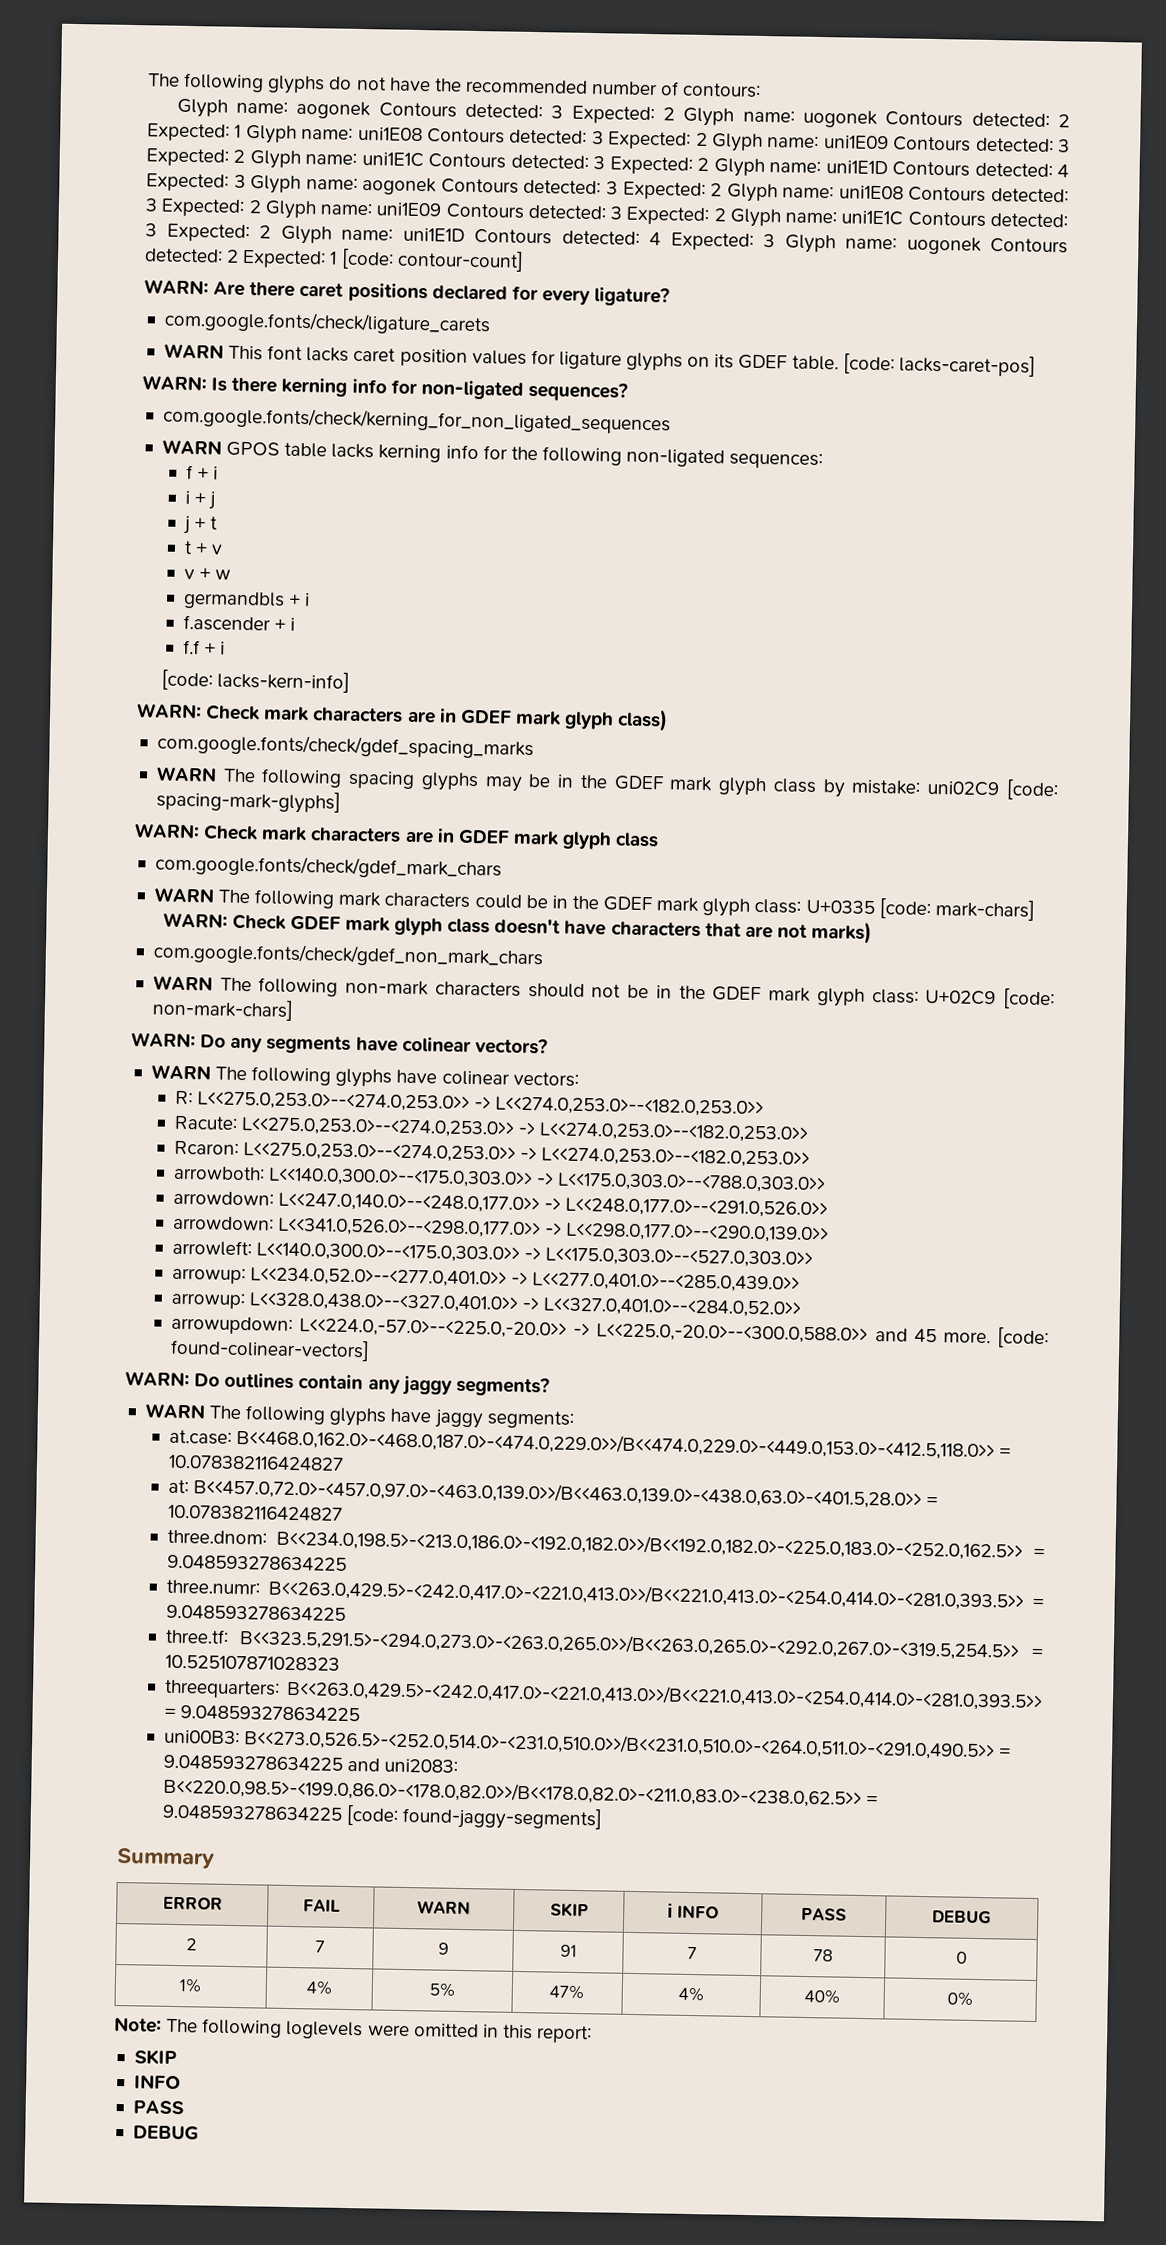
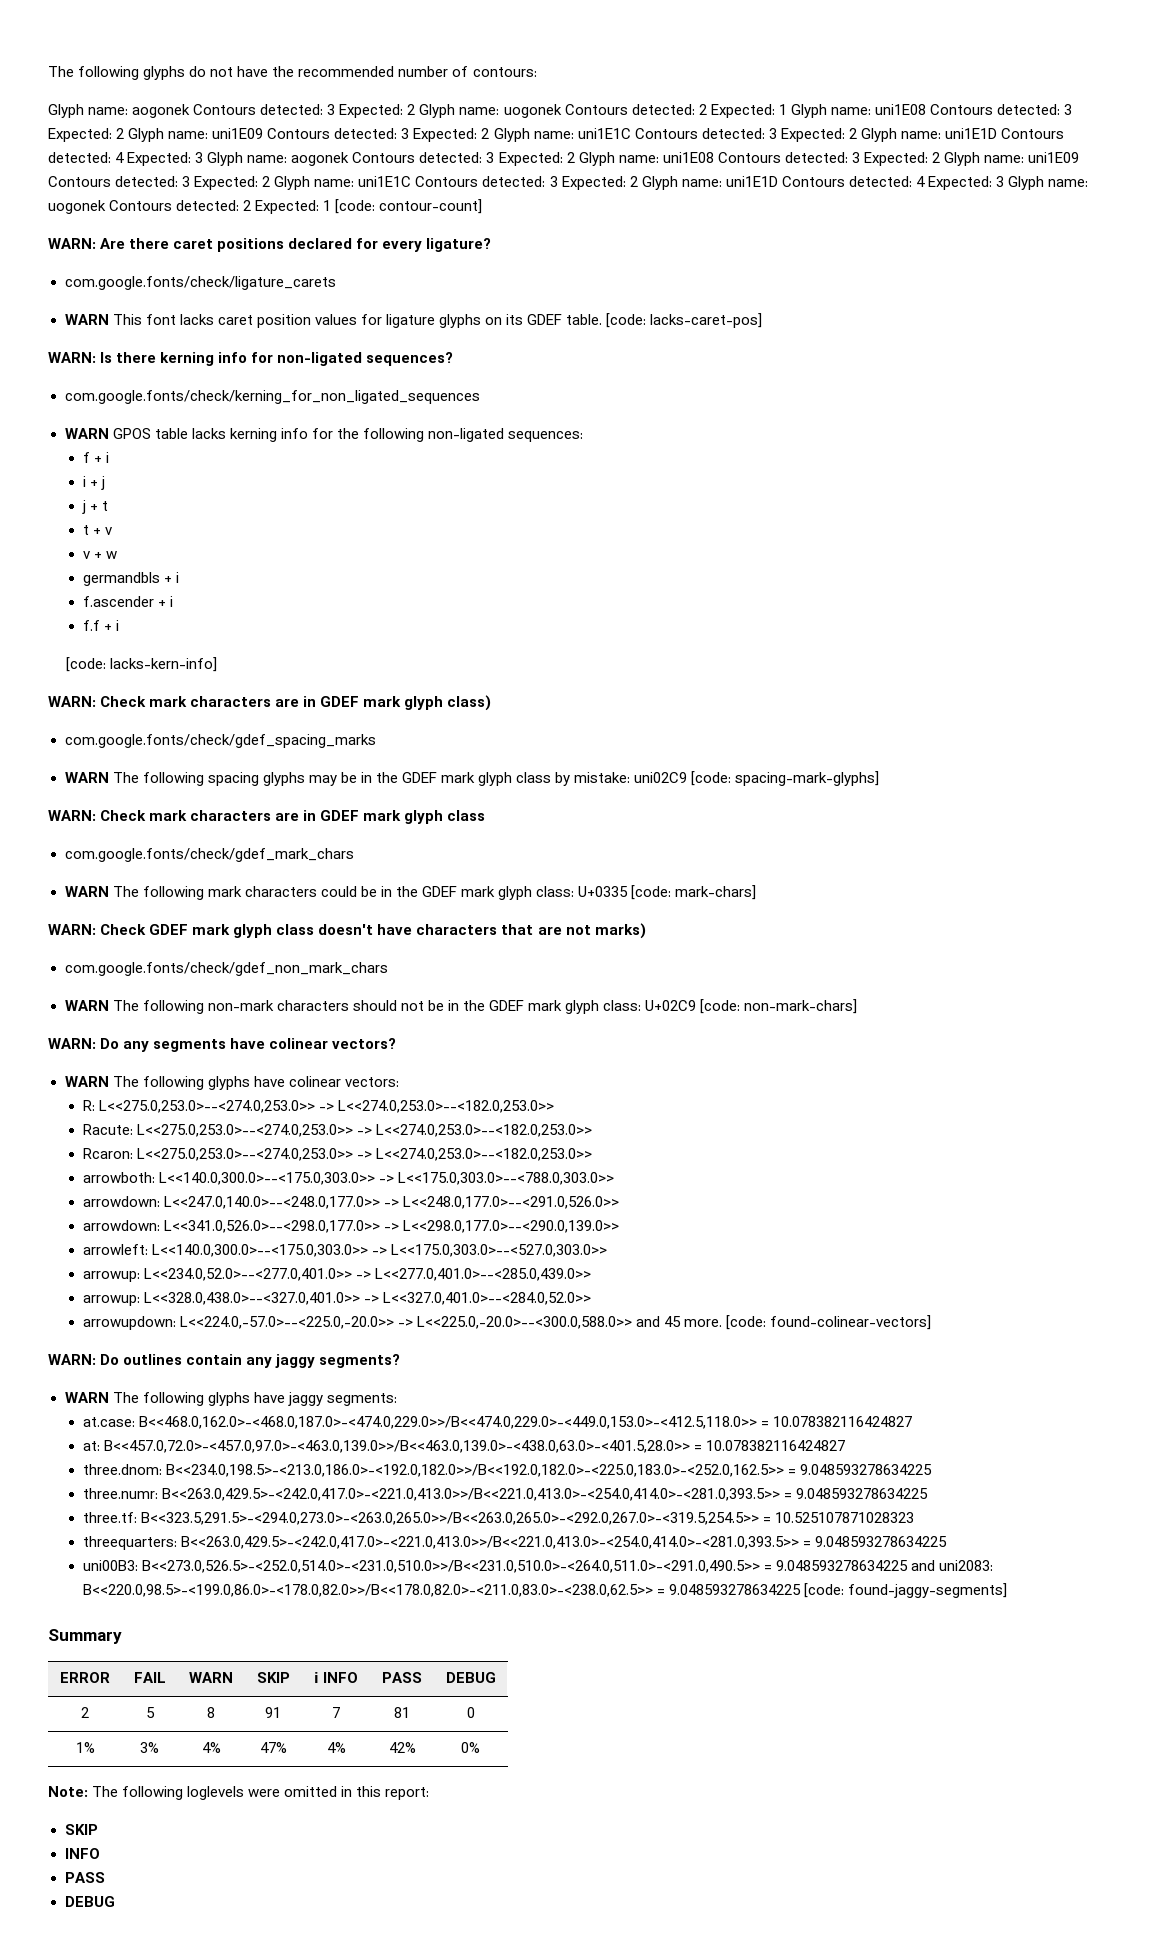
- 2 | 7 | 9 | 91 | 7 | 78 | 0
+ 2 | 5 | 8 | 91 | 7 | 81 | 0
- 1% | 4% | 5% | 47% | 4% | 40% | 0%
+ 1% | 3% | 4% | 47% | 4% | 42% | 0%

